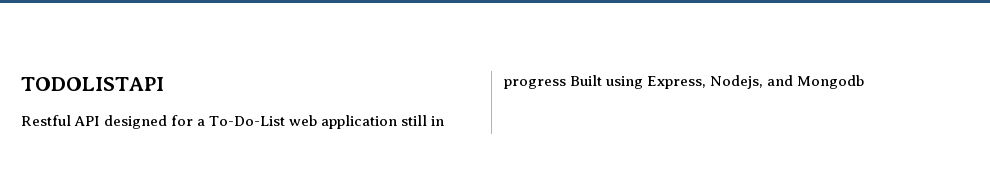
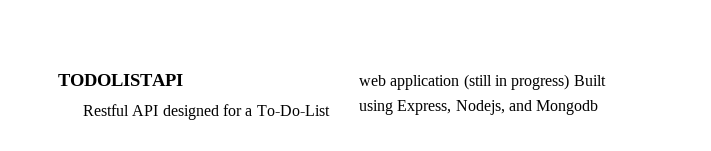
- Restful API designed for a To-Do-List web application still in progress Built using Express, Nodejs, and Mongodb
+ Restful API designed for a To-Do-List web application (still in progress) Built using Express, Nodejs, and Mongodb

